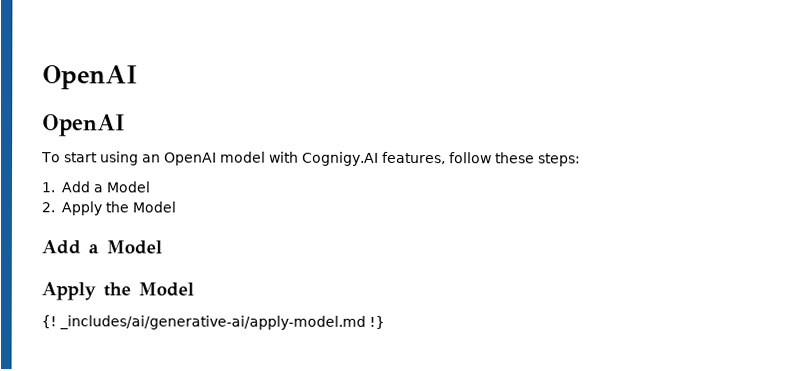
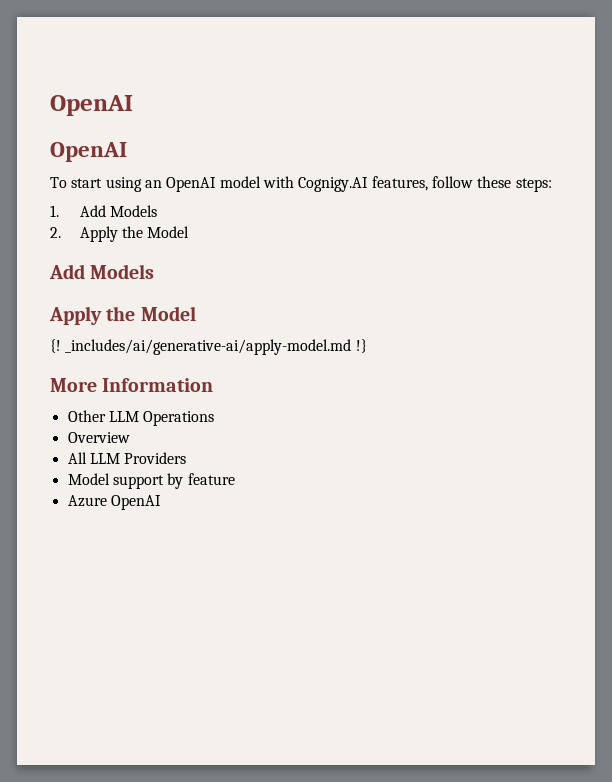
- 1. Add a Model
+ 1. Add Models
  2. Apply the Model
- Add a Model
+ Add Models
+ More Information
+ Other LLM Operations
+ Overview
+ All LLM Providers
+ Model support by feature
+ Azure OpenAI

